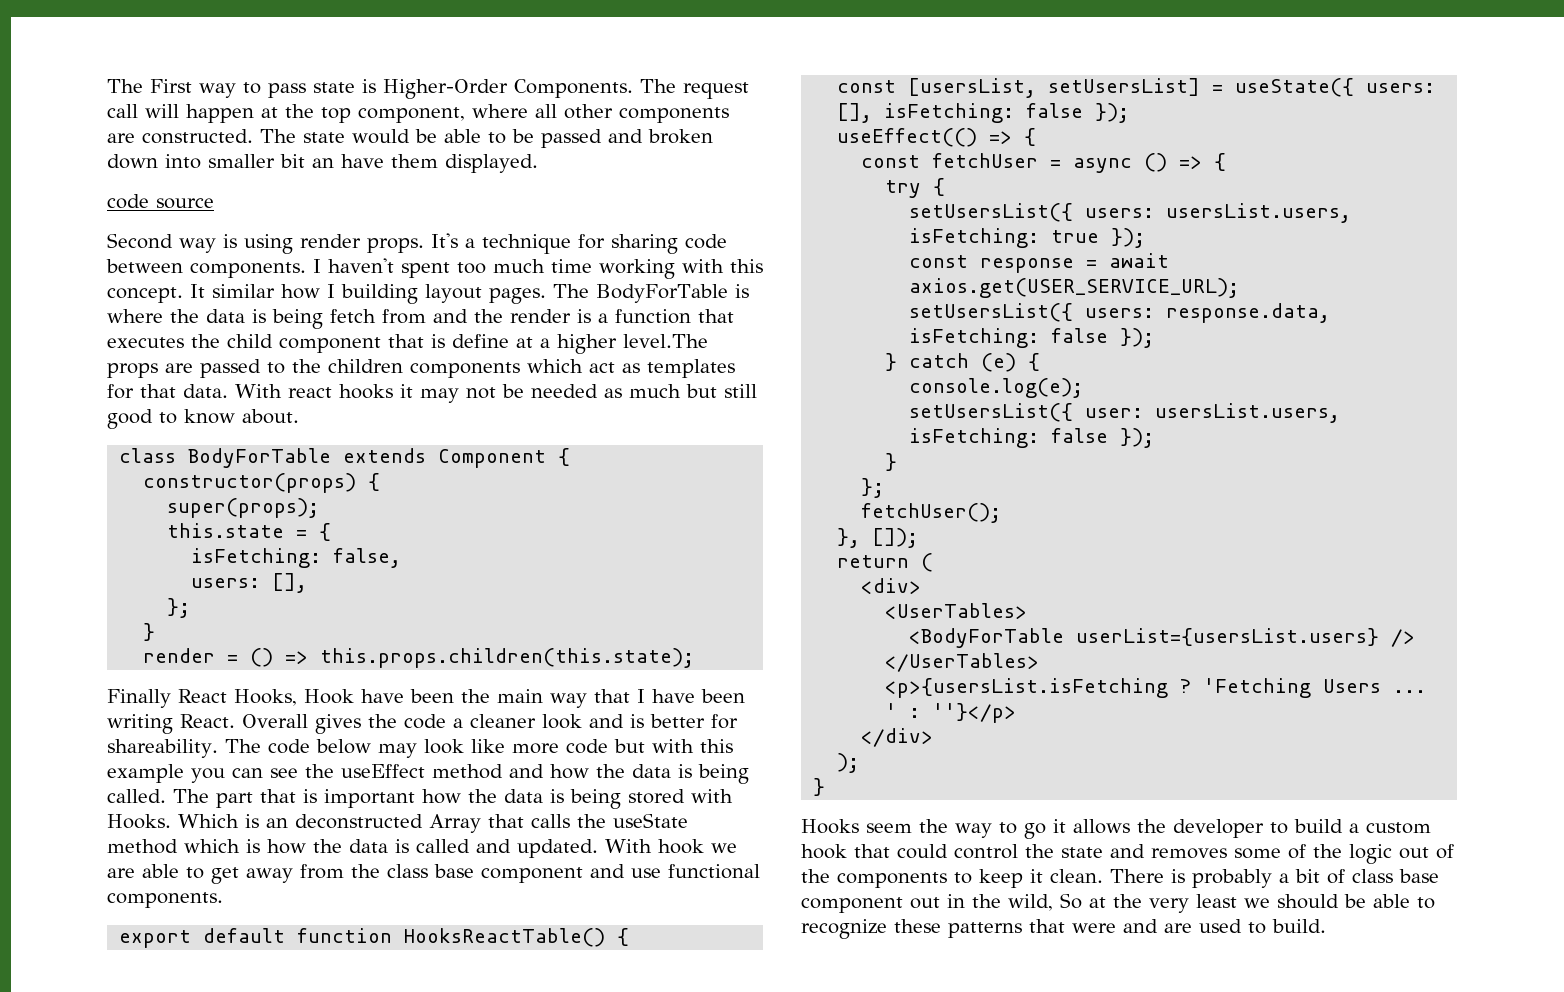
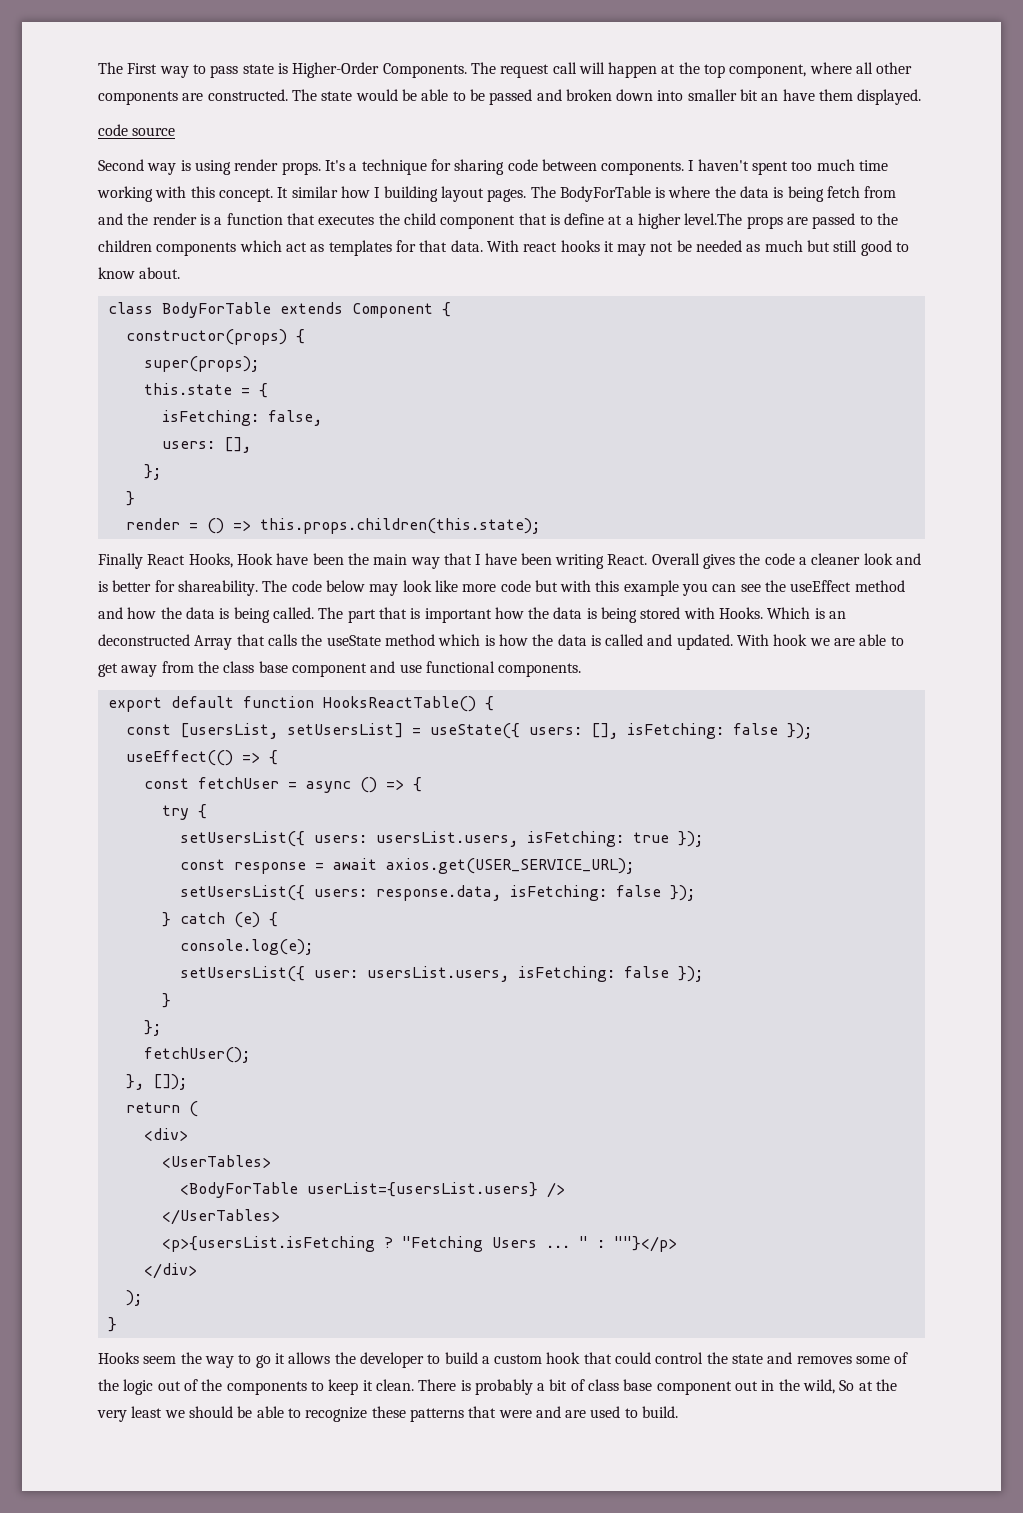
- 'Fetching Users ...
+ "Fetching Users ...
- ' : ''}</p>
+ " : ""}</p>

